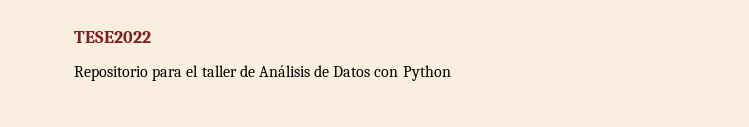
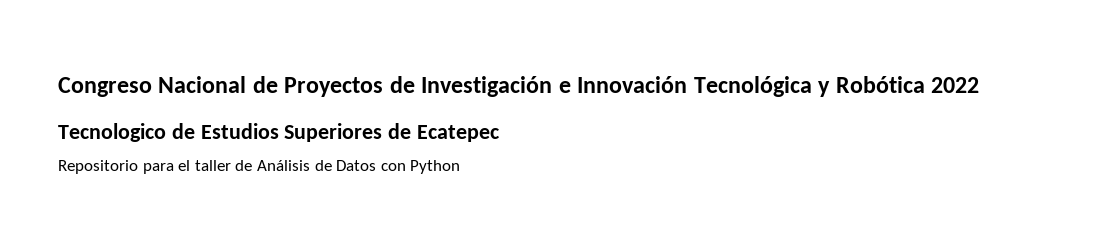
- TESE2022
+ Congreso Nacional de Proyectos de Investigación e Innovación Tecnológica y Robótica 2022
+ Tecnologico de Estudios Superiores de Ecatepec

